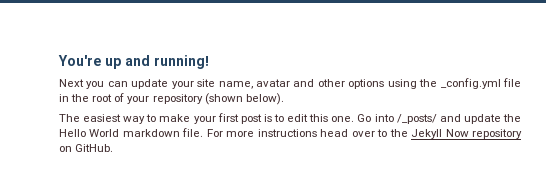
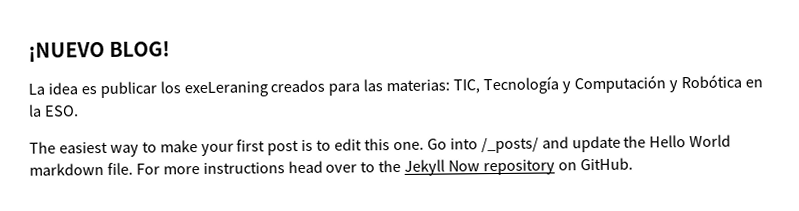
- You're up and running!
- Next you can update your site name, avatar and other options using the _config.yml file in the root of your repository (shown below).
+ ¡NUEVO BLOG!
+ La idea es publicar los exeLeraning creados para las materias: TIC, Tecnología y Computación y Robótica en la ESO.

